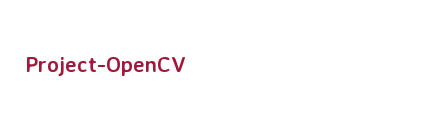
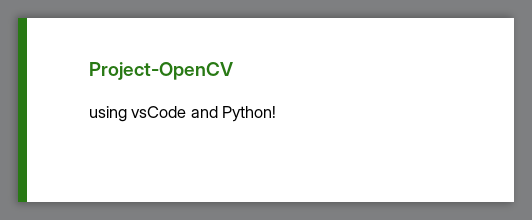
+ using vsCode and Python!

